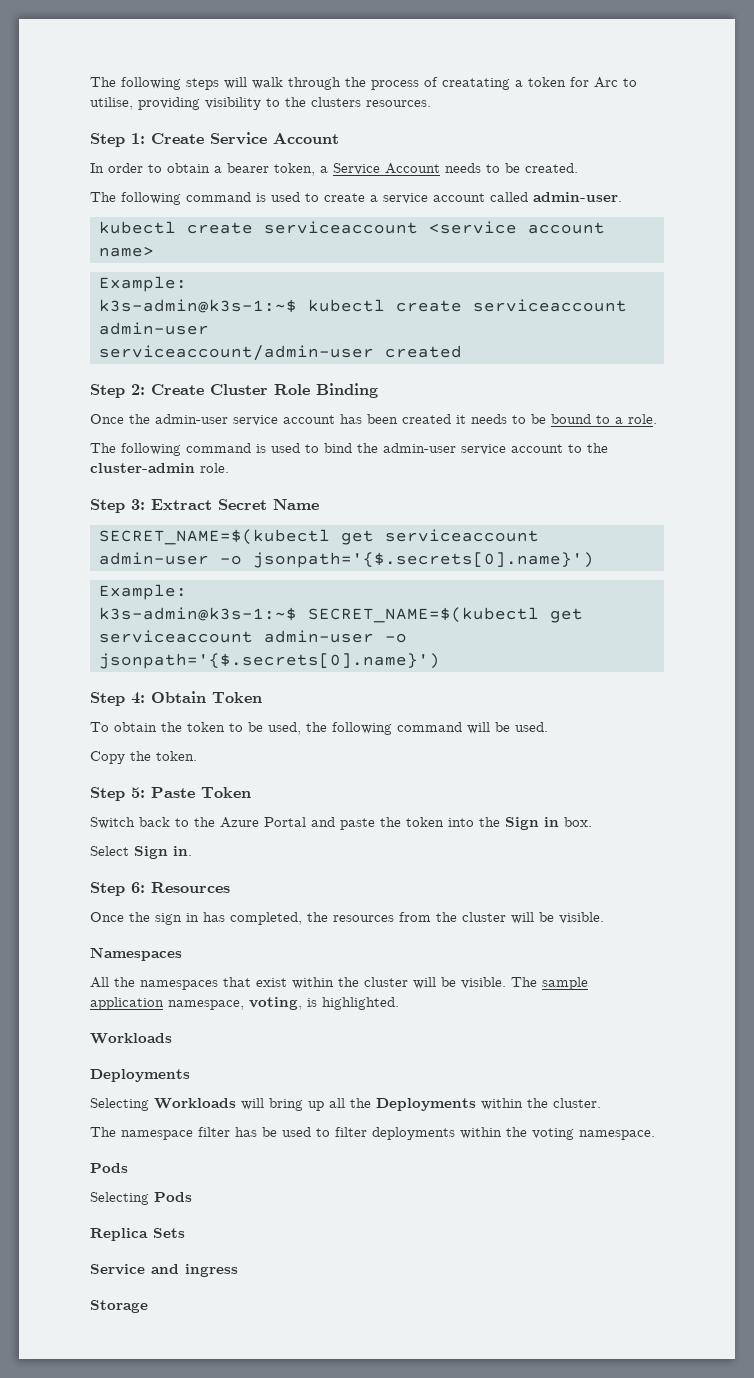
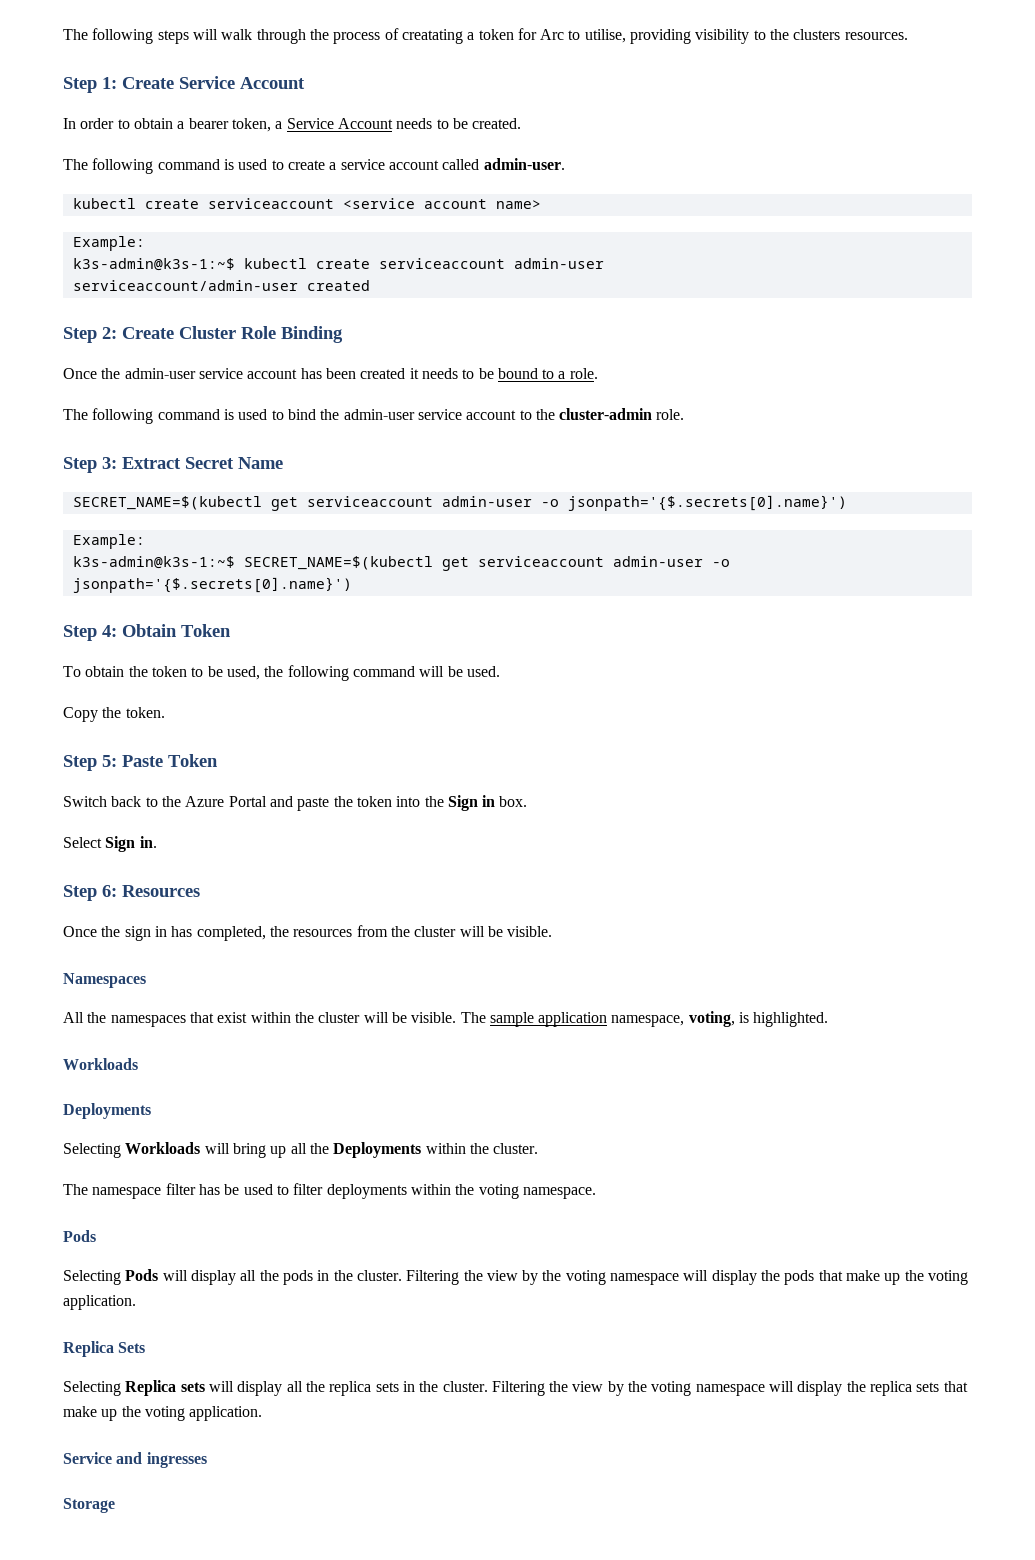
- Selecting Pods
+ Selecting Pods will display all the pods in the cluster. Filtering the view by the voting namespace will display the pods that make up the voting application.
  Replica Sets
+ Selecting Replica sets will display all the replica sets in the cluster. Filtering the view by the voting namespace will display the replica sets that make up the voting application.
- Service and ingress
+ Service and ingresses

